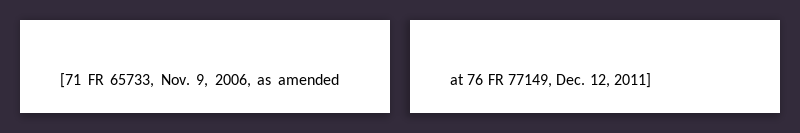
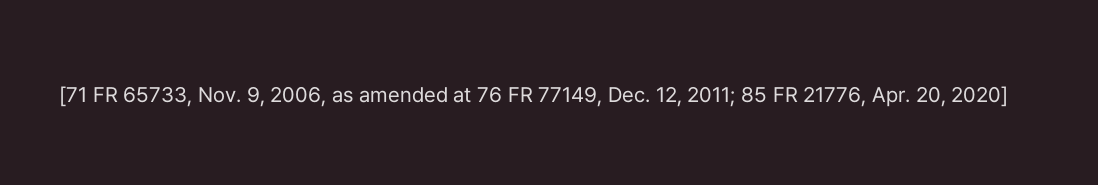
- [71 FR 65733, Nov. 9, 2006, as amended at 76 FR 77149, Dec. 12, 2011]
+ [71 FR 65733, Nov. 9, 2006, as amended at 76 FR 77149, Dec. 12, 2011; 85 FR 21776, Apr. 20, 2020]

